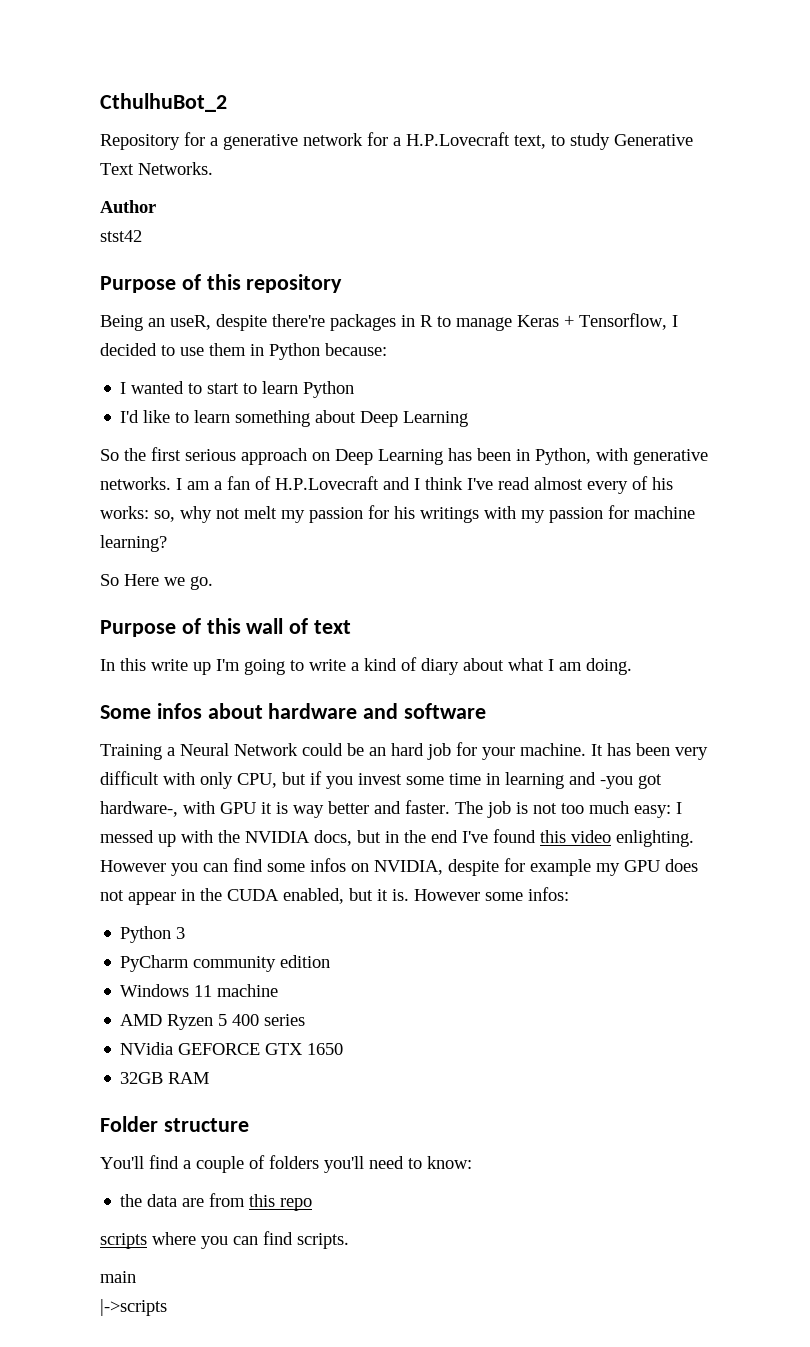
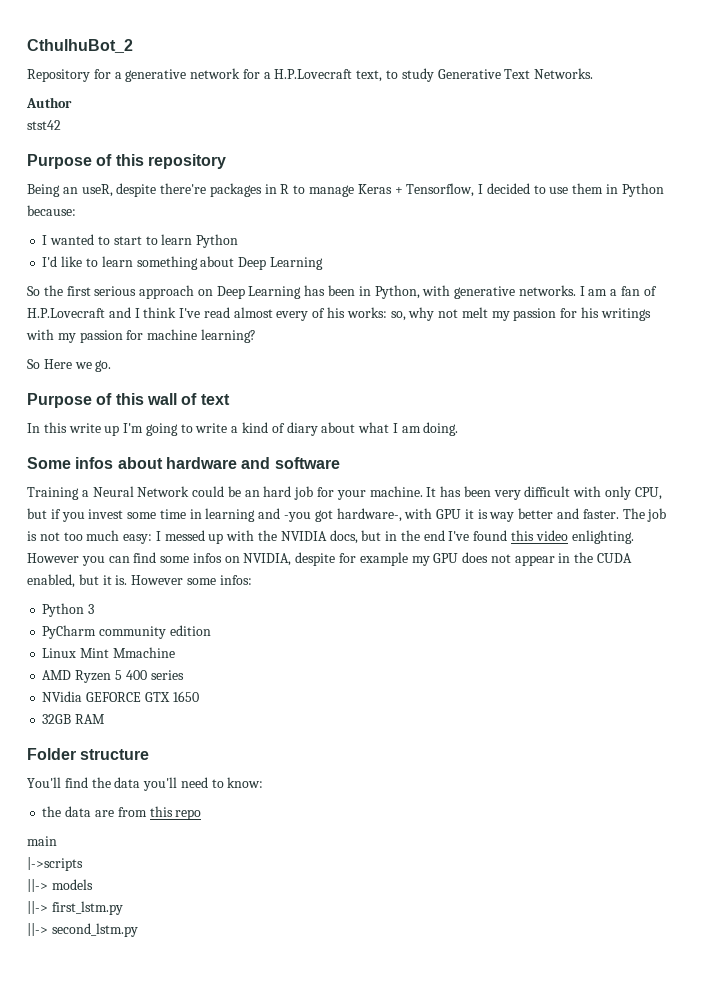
- Windows 11 machine
+ Linux Mint Mmachine
- You'll find a couple of folders you'll need to know:
+ You'll find the data you'll need to know:
- scripts where you can find scripts.
  main
  |->scripts
+ ||-> models
+ ||-> first_lstm.py
+ ||-> second_lstm.py

